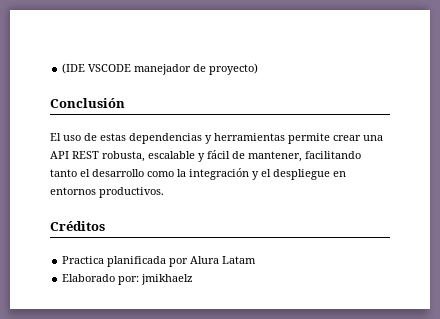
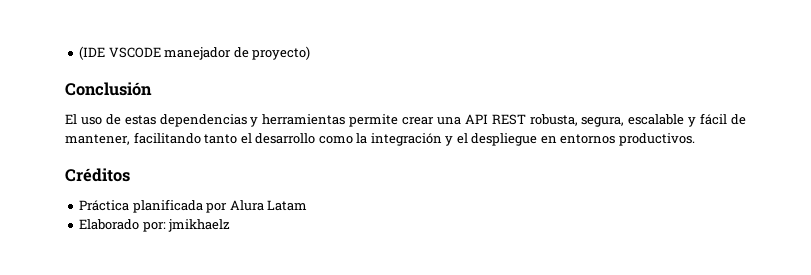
- El uso de estas dependencias y herramientas permite crear una API REST robusta, escalable y fácil de mantener, facilitando tanto el desarrollo como la integración y el despliegue en entornos productivos.
+ El uso de estas dependencias y herramientas permite crear una API REST robusta, segura, escalable y fácil de mantener, facilitando tanto el desarrollo como la integración y el despliegue en entornos productivos.
- Practica planificada por Alura Latam
+ Práctica planificada por Alura Latam

